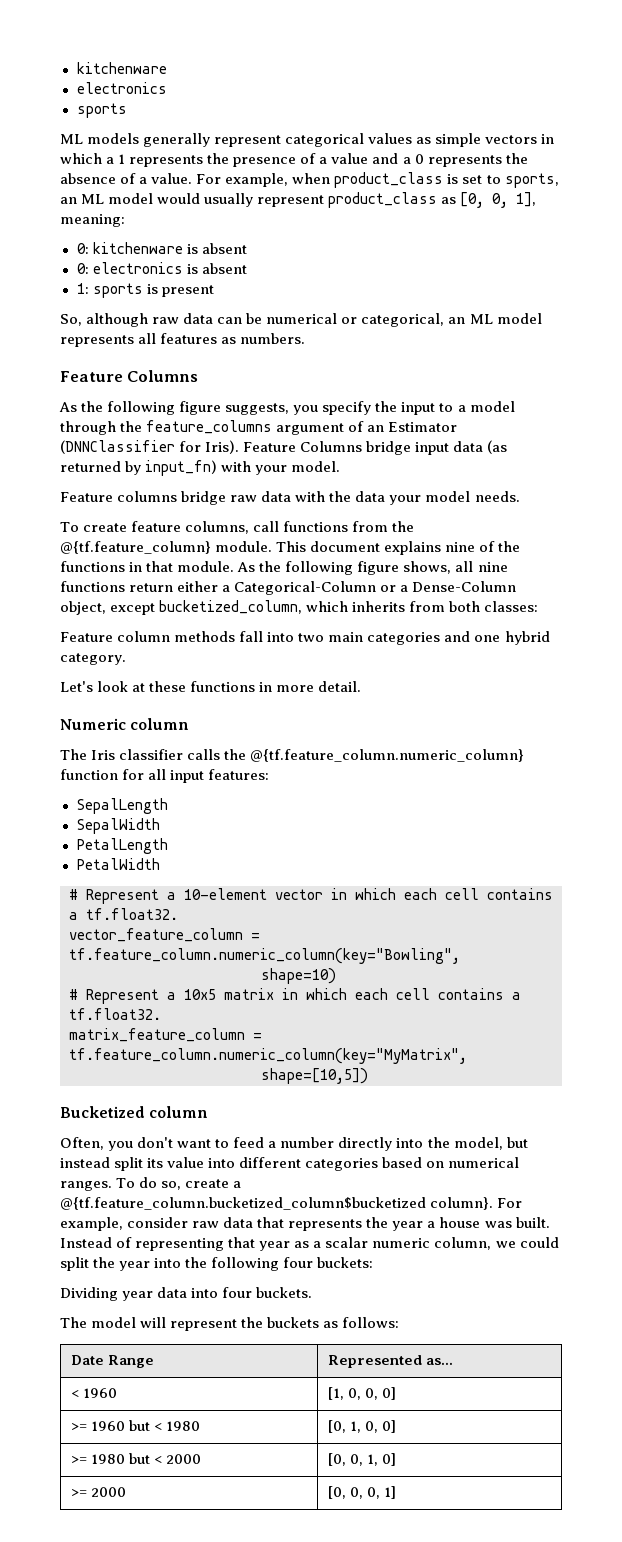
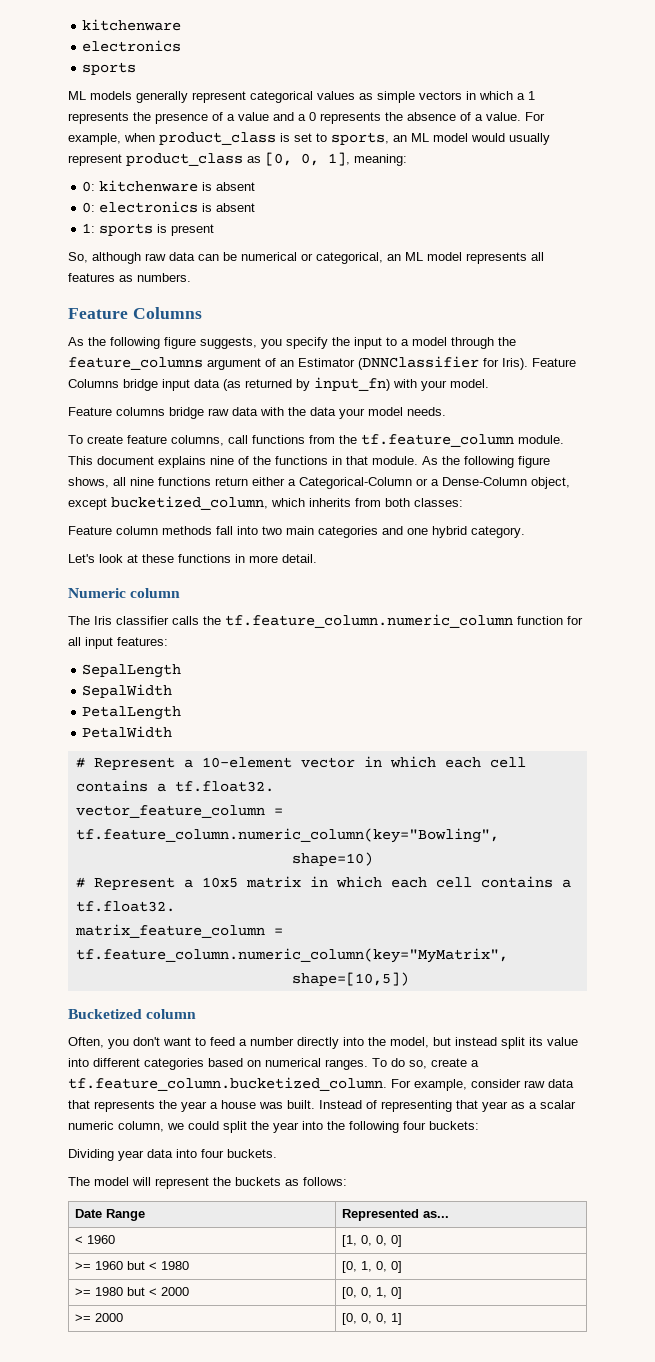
- To create feature columns, call functions from the @{tf.feature_column} module.
+ To create feature columns, call functions from the tf.feature_column module.
- The Iris classifier calls the @{tf.feature_column.numeric_column} function for all input features:
+ The Iris classifier calls the tf.feature_column.numeric_column function for all input features:
- To do so, create a @{tf.feature_column.bucketized_column$bucketized column}. For example, consider raw data that represents the year a house was built.
+ To do so, create a tf.feature_column.bucketized_column. For example, consider raw data that represents the year a house was built.

